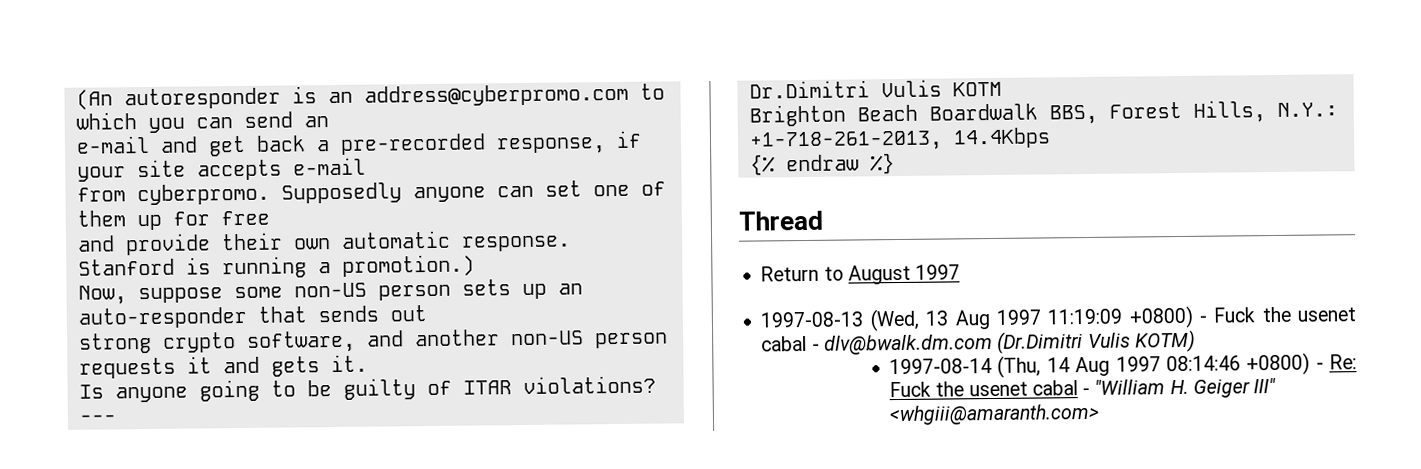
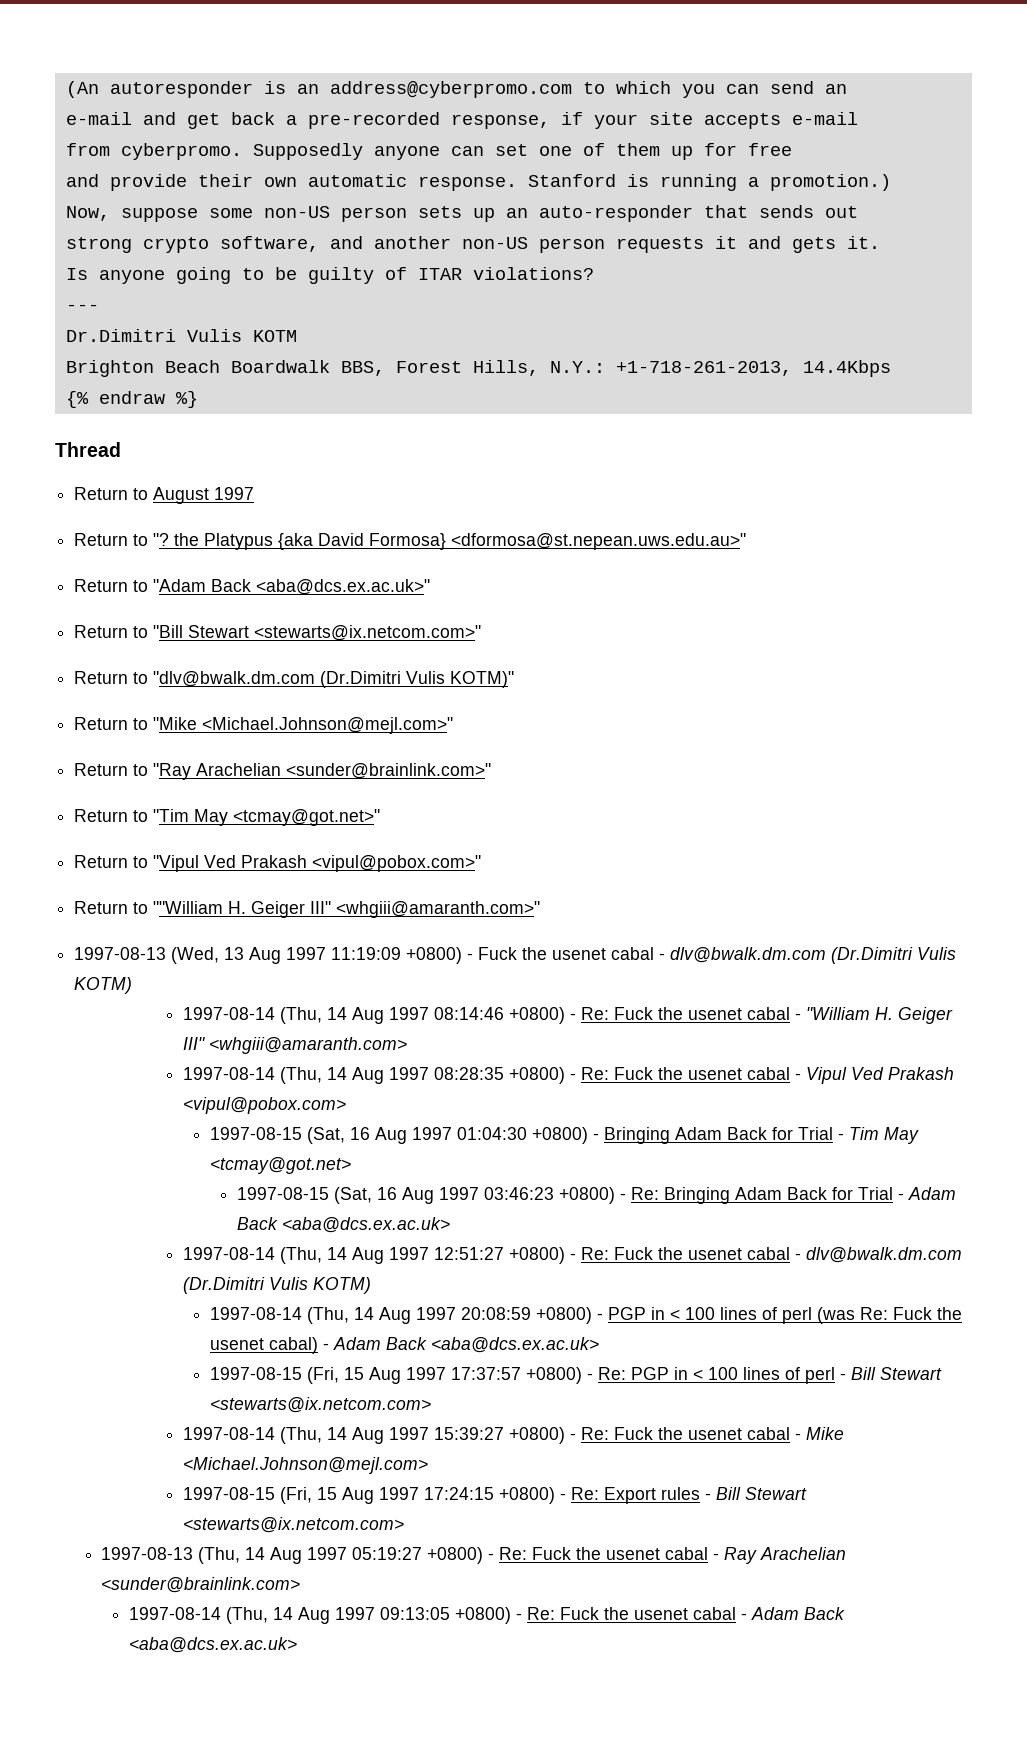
+ Return to "? the Platypus {aka David Formosa} <dformosa@st.nepean.uws.edu.au>"
+ Return to "Adam Back <aba@dcs.ex.ac.uk>"
+ Return to "Bill Stewart <stewarts@ix.netcom.com>"
+ Return to "dlv@bwalk.dm.com (Dr.Dimitri Vulis KOTM)"
+ Return to "Mike <Michael.Johnson@mejl.com>"
+ Return to "Ray Arachelian <sunder@brainlink.com>"
+ Return to "Tim May <tcmay@got.net>"
+ Return to "Vipul Ved Prakash <vipul@pobox.com>"
+ Return to ""William H. Geiger III" <whgiii@amaranth.com>"
+ 1997-08-14 (Thu, 14 Aug 1997 08:28:35 +0800) - Re: Fuck the usenet cabal - Vipul Ved Prakash <vipul@pobox.com>
+ 1997-08-15 (Sat, 16 Aug 1997 01:04:30 +0800) - Bringing Adam Back for Trial - Tim May <tcmay@got.net>
+ 1997-08-15 (Sat, 16 Aug 1997 03:46:23 +0800) - Re: Bringing Adam Back for Trial - Adam Back <aba@dcs.ex.ac.uk>
+ 1997-08-14 (Thu, 14 Aug 1997 12:51:27 +0800) - Re: Fuck the usenet cabal - dlv@bwalk.dm.com (Dr.Dimitri Vulis KOTM)
+ 1997-08-14 (Thu, 14 Aug 1997 20:08:59 +0800) - PGP in < 100 lines of perl (was Re: Fuck the usenet cabal) - Adam Back <aba@dcs.ex.ac.uk>
+ 1997-08-15 (Fri, 15 Aug 1997 17:37:57 +0800) - Re: PGP in < 100 lines of perl - Bill Stewart <stewarts@ix.netcom.com>
+ 1997-08-14 (Thu, 14 Aug 1997 15:39:27 +0800) - Re: Fuck the usenet cabal - Mike <Michael.Johnson@mejl.com>
+ 1997-08-15 (Fri, 15 Aug 1997 17:24:15 +0800) - Re: Export rules - Bill Stewart <stewarts@ix.netcom.com>
+ 1997-08-13 (Thu, 14 Aug 1997 05:19:27 +0800) - Re: Fuck the usenet cabal - Ray Arachelian <sunder@brainlink.com>
+ 1997-08-14 (Thu, 14 Aug 1997 09:13:05 +0800) - Re: Fuck the usenet cabal - Adam Back <aba@dcs.ex.ac.uk>

